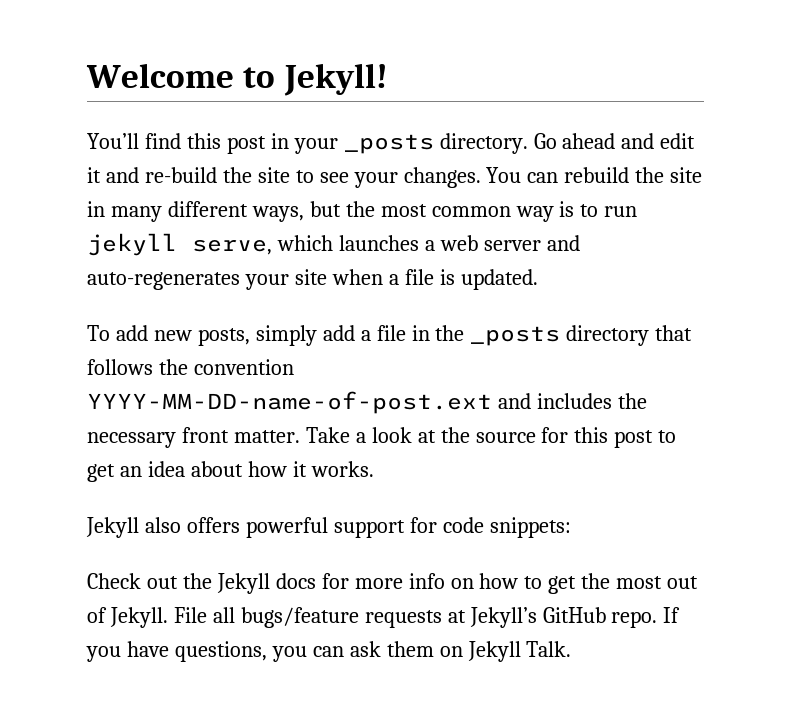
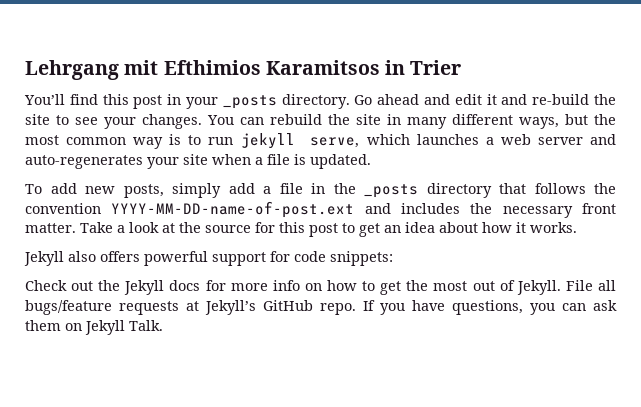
- Welcome to Jekyll!
+ Lehrgang mit Efthimios Karamitsos in Trier

